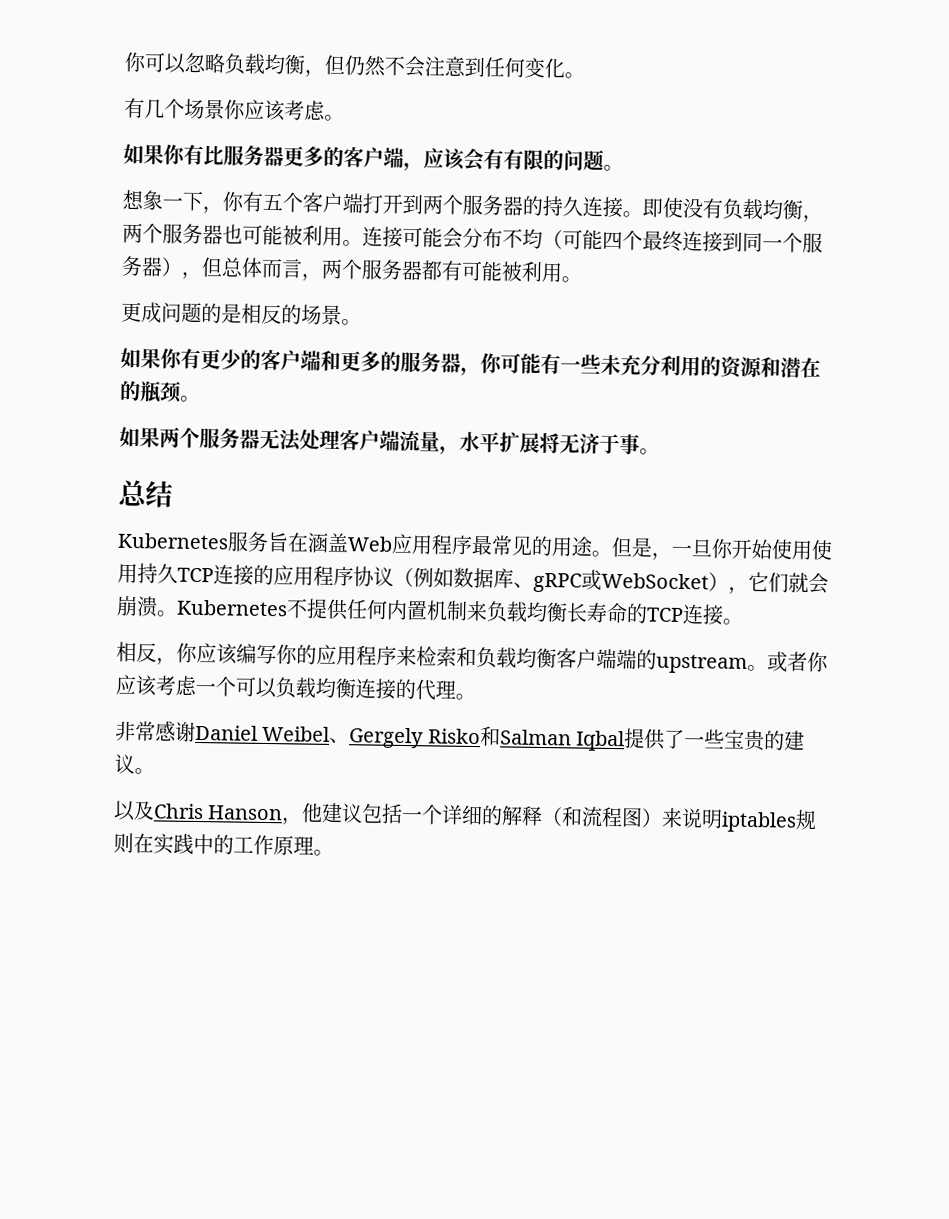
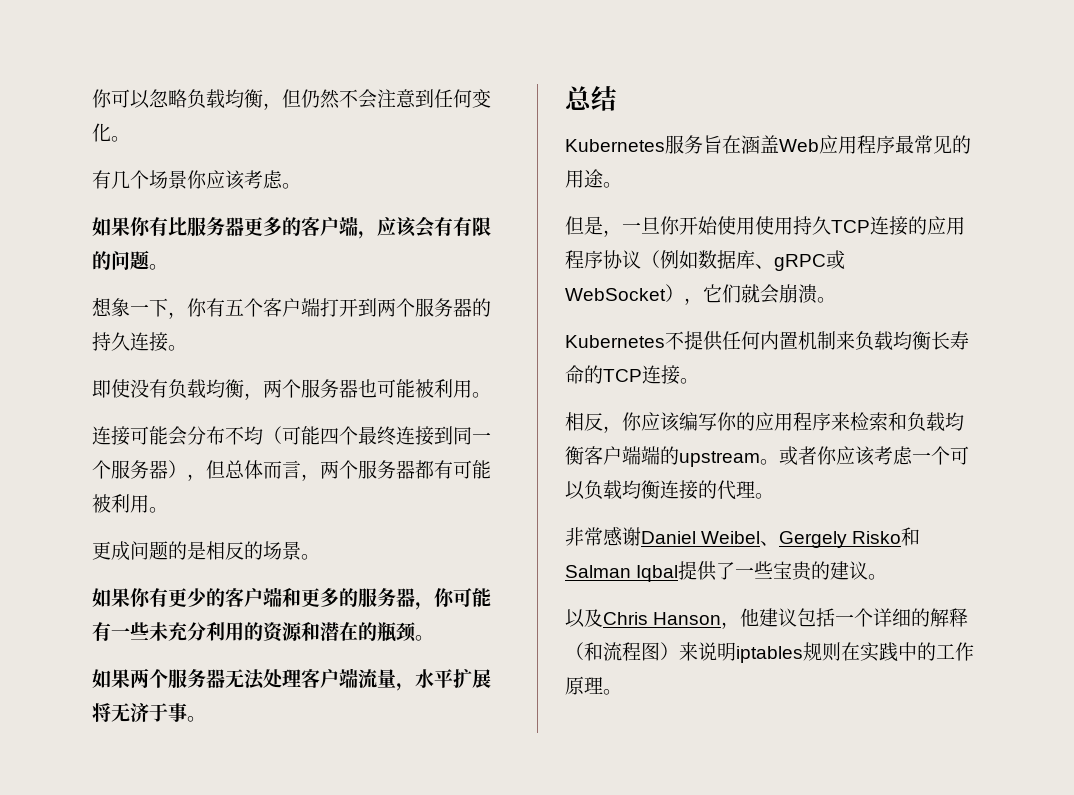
- 想象一下，你有五个客户端打开到两个服务器的持久连接。即使没有负载均衡，两个服务器也可能被利用。连接可能会分布不均（可能四个最终连接到同一个服务器），但总体而言，两个服务器都有可能被利用。
+ 想象一下，你有五个客户端打开到两个服务器的持久连接。
+ 即使没有负载均衡，两个服务器也可能被利用。
+ 连接可能会分布不均（可能四个最终连接到同一个服务器），但总体而言，两个服务器都有可能被利用。
- Kubernetes服务旨在涵盖Web应用程序最常见的用途。但是，一旦你开始使用使用持久TCP连接的应用程序协议（例如数据库、gRPC或WebSocket），它们就会崩溃。Kubernetes不提供任何内置机制来负载均衡长寿命的TCP连接。
+ Kubernetes服务旨在涵盖Web应用程序最常见的用途。
+ 但是，一旦你开始使用使用持久TCP连接的应用程序协议（例如数据库、gRPC或WebSocket），它们就会崩溃。
+ Kubernetes不提供任何内置机制来负载均衡长寿命的TCP连接。

